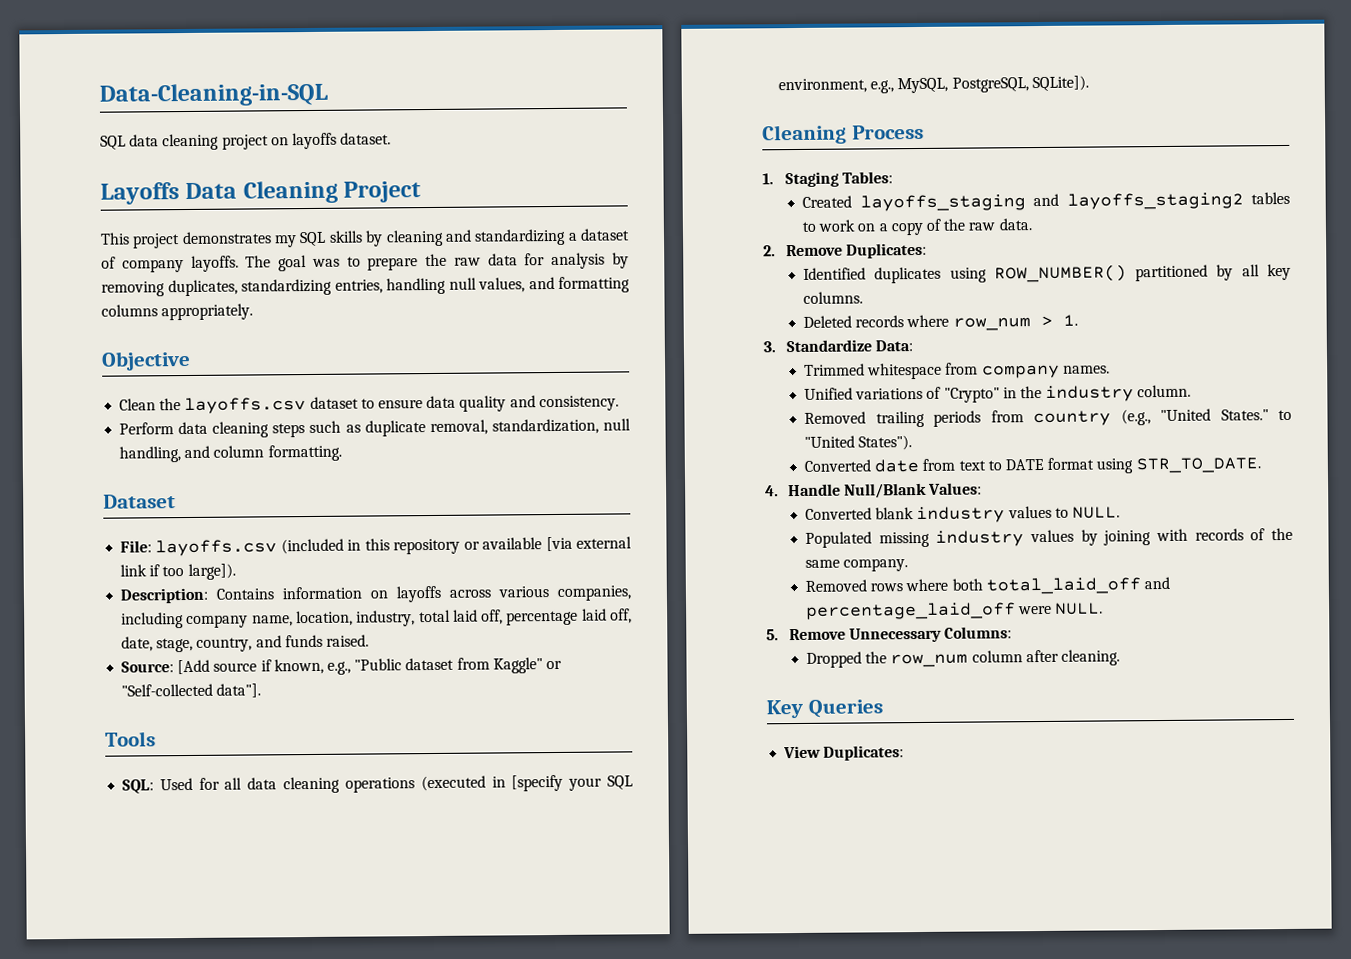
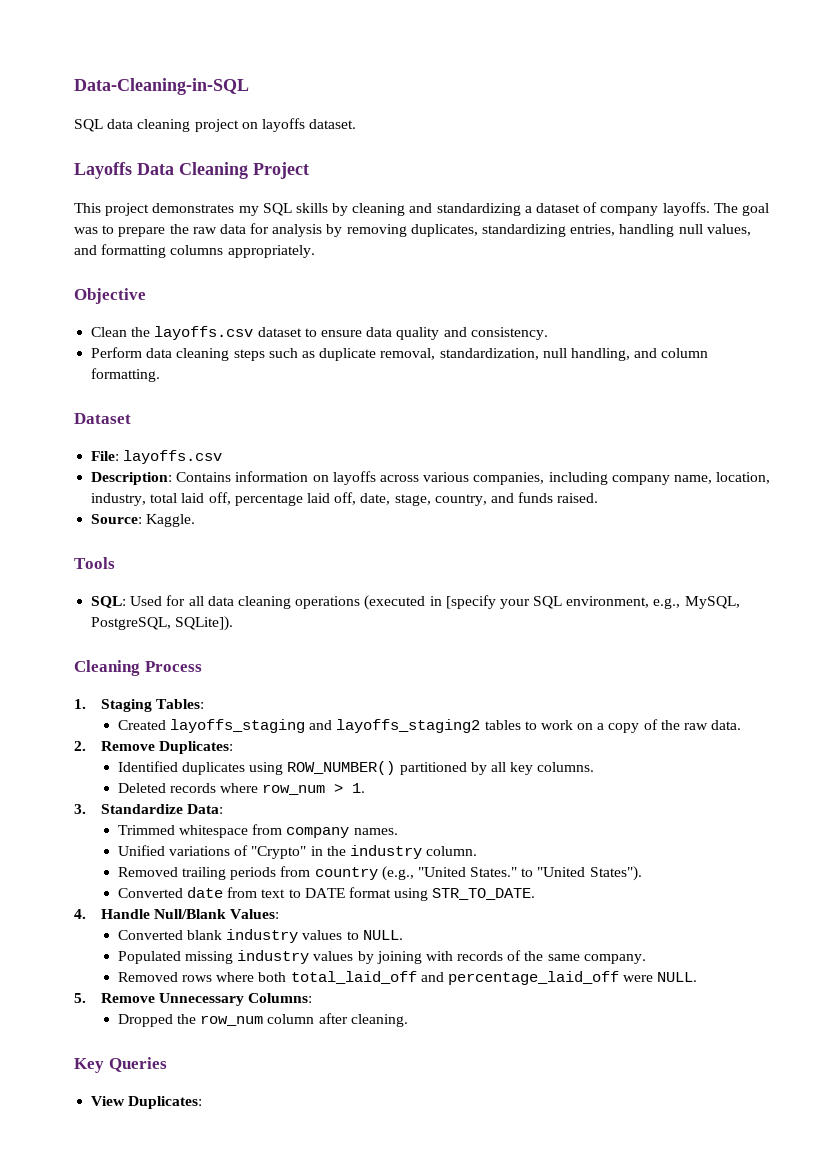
- File: layoffs.csv (included in this repository or available [via external link if too large]).
+ File: layoffs.csv
- Source: [Add source if known, e.g., "Public dataset from Kaggle" or "Self-collected data"].
+ Source: Kaggle.

